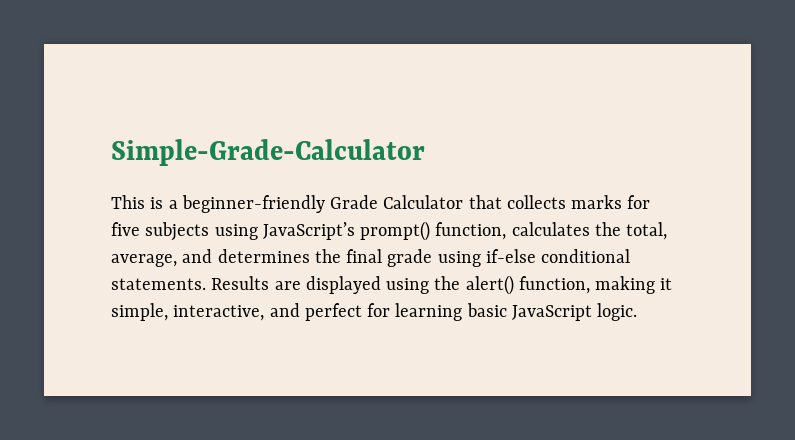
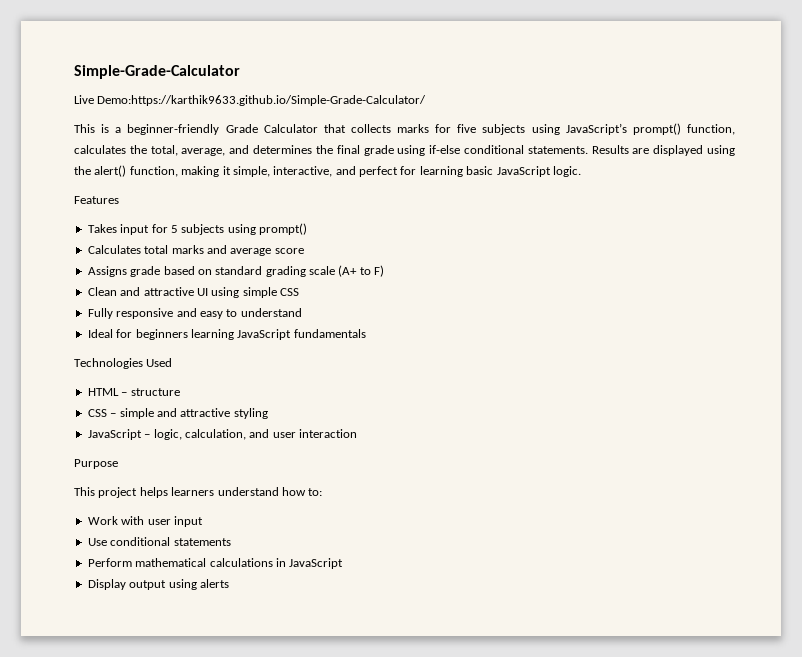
+ Live Demo:https://karthik9633.github.io/Simple-Grade-Calculator/
+ Features
+ Takes input for 5 subjects using prompt()
+ Calculates total marks and average score
+ Assigns grade based on standard grading scale (A+ to F)
+ Clean and attractive UI using simple CSS
+ Fully responsive and easy to understand
+ Ideal for beginners learning JavaScript fundamentals
+ Technologies Used
+ HTML – structure
+ CSS – simple and attractive styling
+ JavaScript – logic, calculation, and user interaction
+ Purpose
+ This project helps learners understand how to:
+ Work with user input
+ Use conditional statements
+ Perform mathematical calculations in JavaScript
+ Display output using alerts

